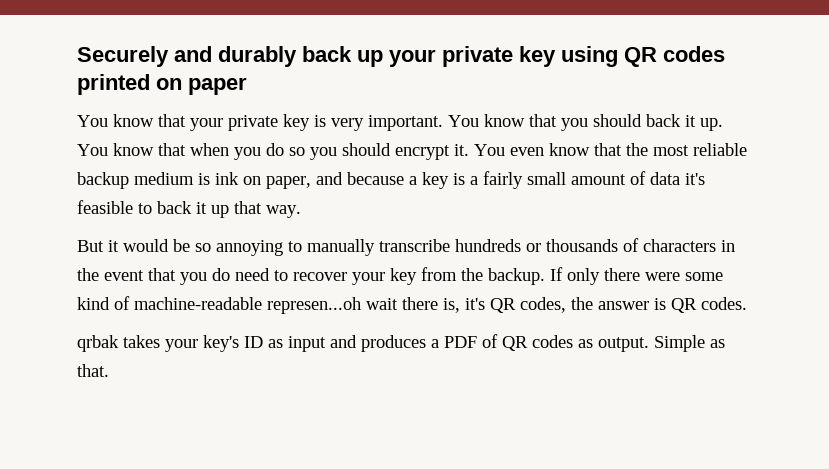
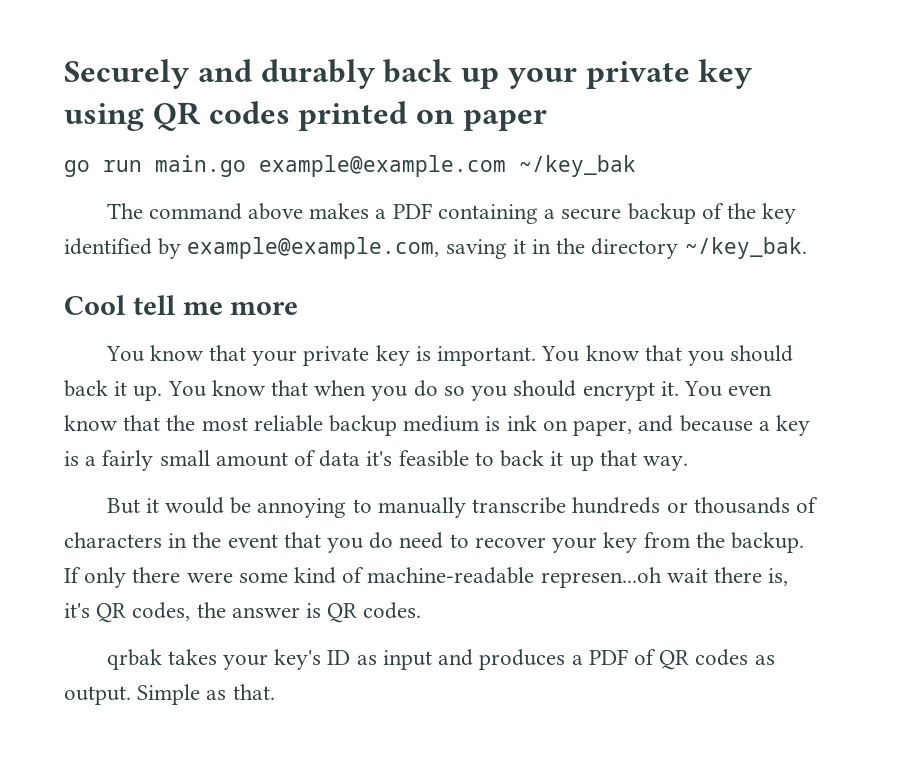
+ go run main.go example@example.com ~/key_bak
+ The command above makes a PDF containing a secure backup of the key identified by example@example.com, saving it in the directory ~/key_bak.
+ Cool tell me more
- You know that your private key is very important.
+ You know that your private key is important.
- But it would be so annoying to manually transcribe hundreds or thousands of characters in the event that you do need to recover your key from the backup.
+ But it would be annoying to manually transcribe hundreds or thousands of characters in the event that you do need to recover your key from the backup.

